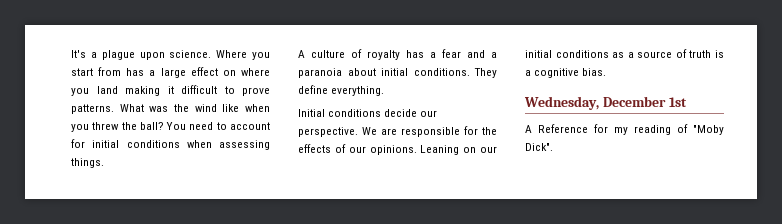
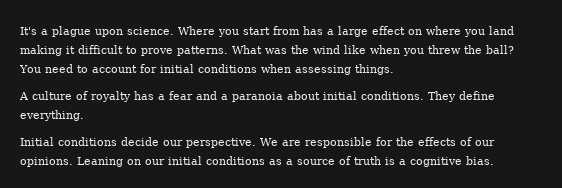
- Wednesday, December 1st
- A Reference for my reading of "Moby Dick".

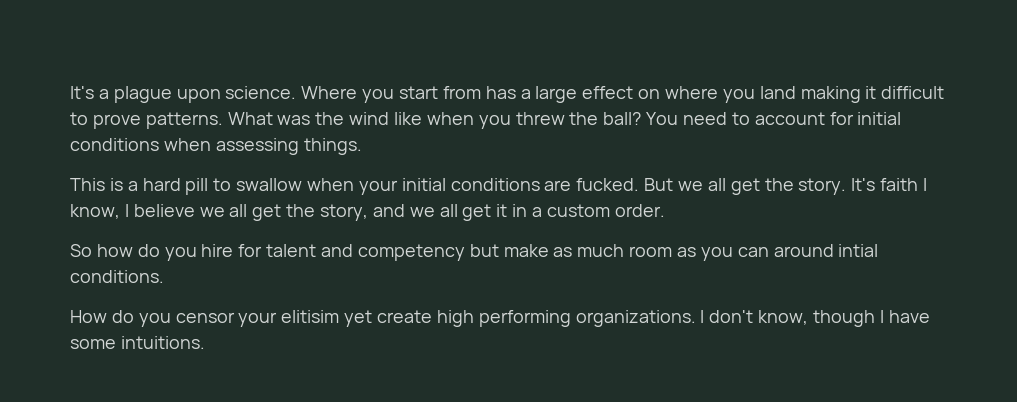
- A culture of royalty has a fear and a paranoia about initial conditions. They define everything.
- Initial conditions decide our perspective. We are responsible for the effects of our opinions. Leaning on our initial conditions as a source of truth is a cognitive bias.
+ This is a hard pill to swallow when your initial conditions are fucked. But we all get the story. It's faith I know, I believe we all get the story, and we all get it in a custom order.
+ So how do you hire for talent and competency but make as much room as you can around intial conditions.
+ How do you censor your elitisim yet create high performing organizations. I don't know, though I have some intuitions.

